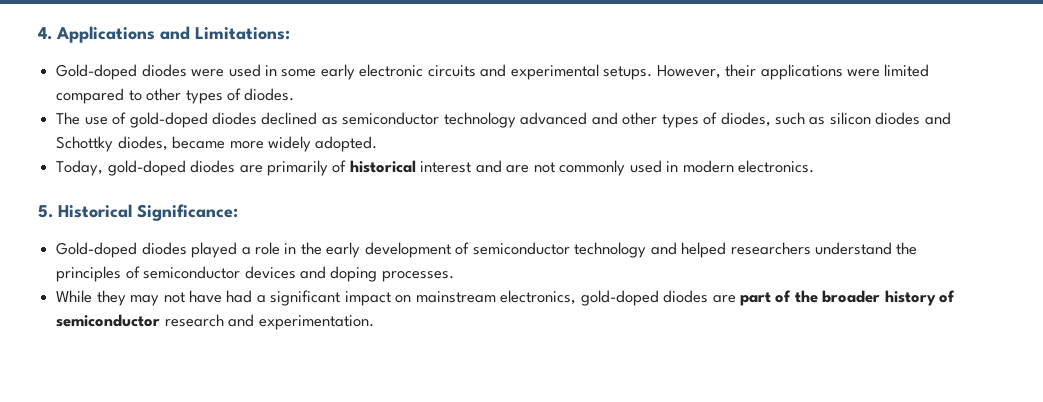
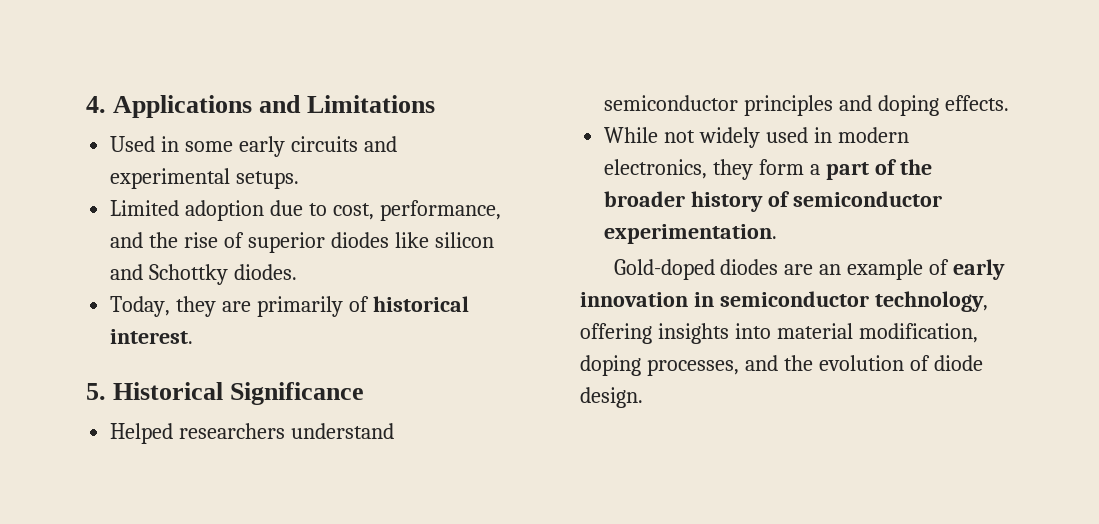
- 4. Applications and Limitations:
- Gold-doped diodes were used in some early electronic circuits and experimental setups. However, their applications were limited compared to other types of diodes.
- The use of gold-doped diodes declined as semiconductor technology advanced and other types of diodes, such as silicon diodes and Schottky diodes, became more widely adopted.
+ 4. Applications and Limitations
+ Used in some early circuits and experimental setups.
+ Limited adoption due to cost, performance, and the rise of superior diodes like silicon and Schottky diodes.
- Today, gold-doped diodes are primarily of historical interest and are not commonly used in modern electronics.
- 5. Historical Significance:
- Gold-doped diodes played a role in the early development of semiconductor technology and helped researchers understand the principles of semiconductor devices and doping processes.
- While they may not have had a significant impact on mainstream electronics, gold-doped diodes are part of the broader history of semiconductor research and experimentation.
+ Today, they are primarily of historical interest.
+ 5. Historical Significance
+ Helped researchers understand semiconductor principles and doping effects.
+ While not widely used in modern electronics, they form a part of the broader history of semiconductor experimentation.
+ Gold-doped diodes are an example of early innovation in semiconductor technology, offering insights into material modification, doping processes, and the evolution of diode design.

